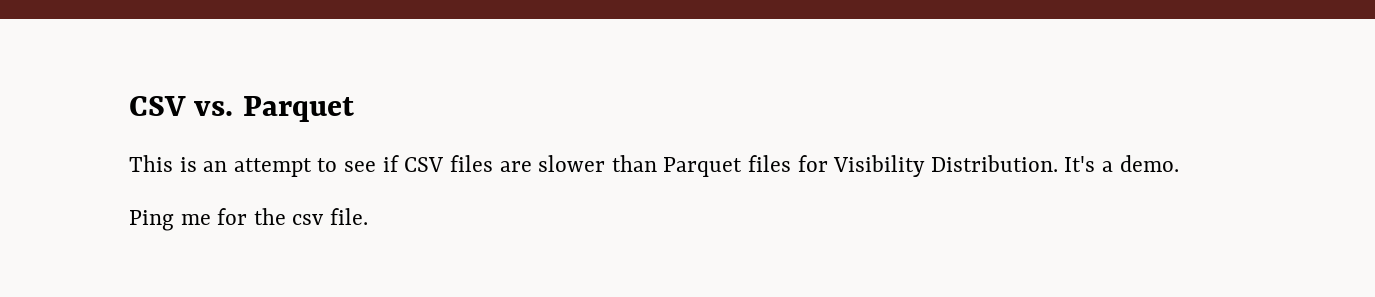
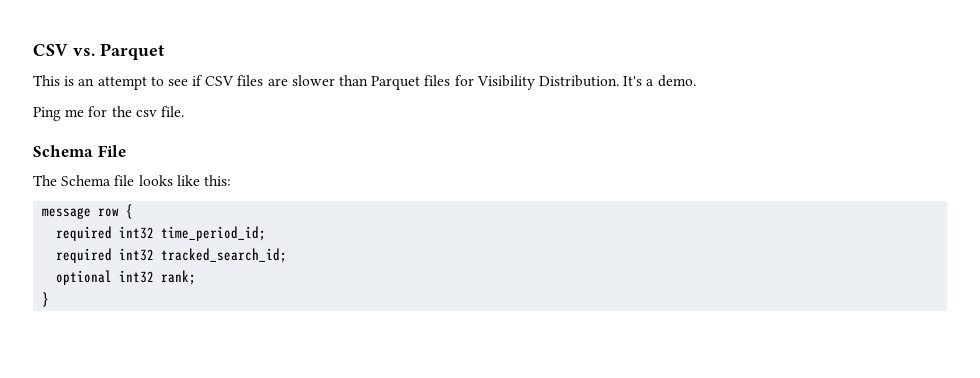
+ Schema File
+ The Schema file looks like this:
+ message row {
+ required int32 time_period_id;
+ required int32 tracked_search_id;
+ optional int32 rank;
+ }

